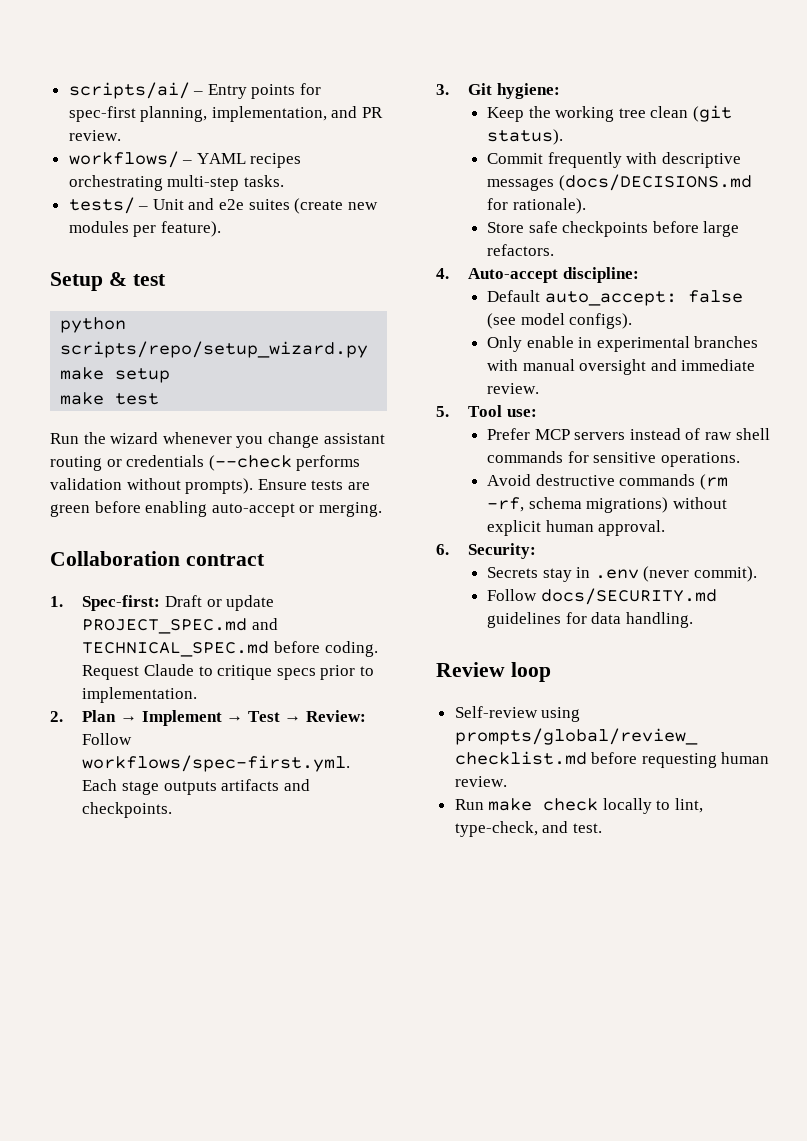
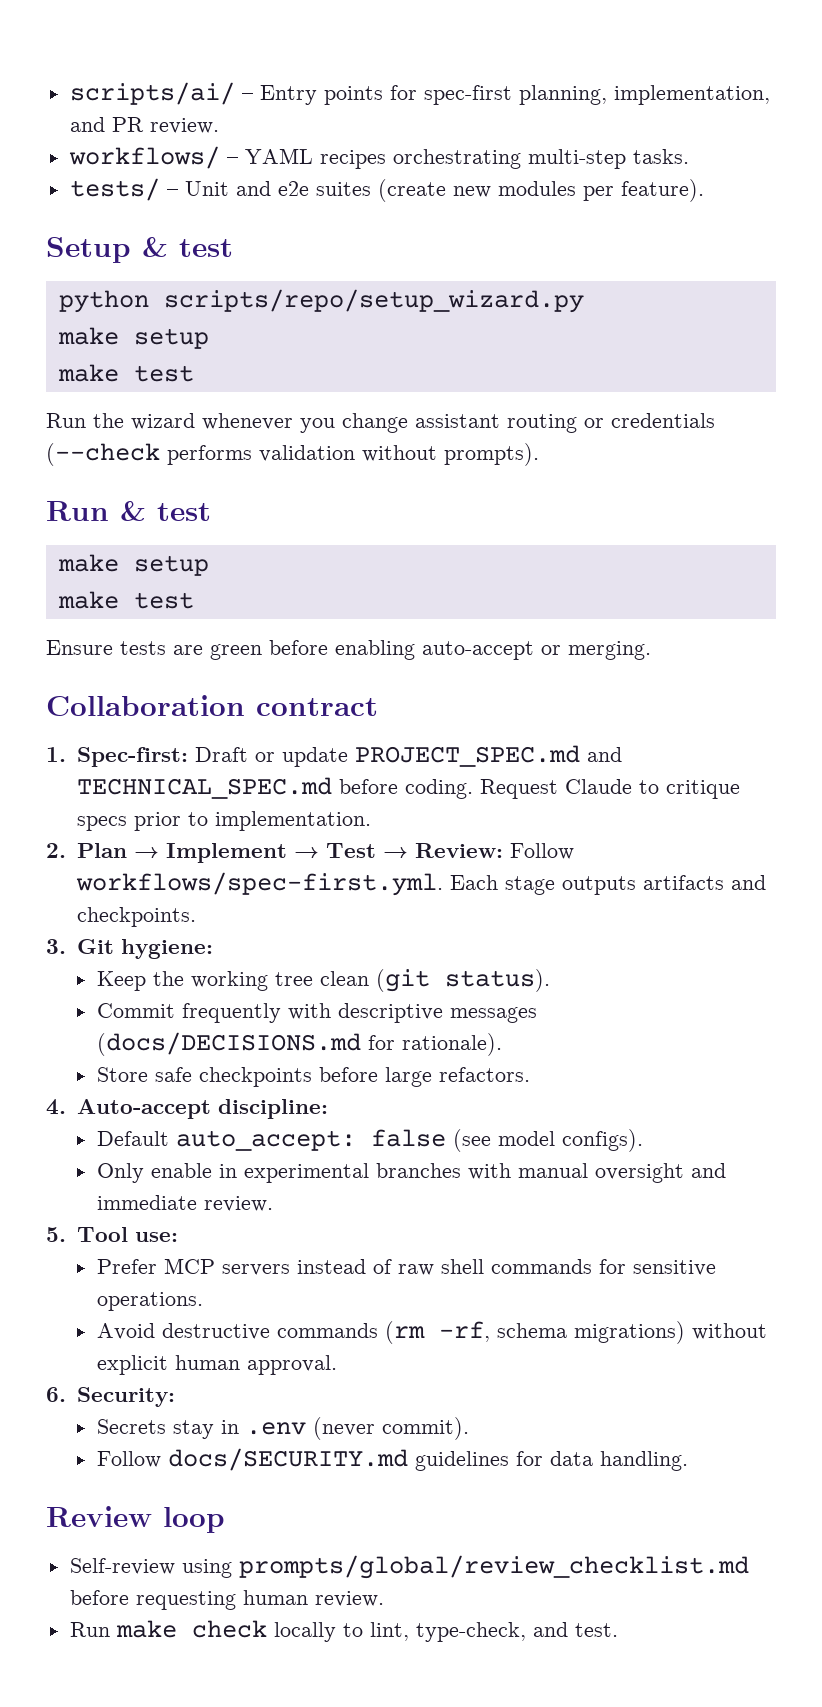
- Run the wizard whenever you change assistant routing or credentials (--check performs validation without prompts). Ensure tests are green before enabling auto-accept or merging.
+ Run the wizard whenever you change assistant routing or credentials (--check performs validation without prompts).
+ Run & test
+ make setup
+ make test
+ Ensure tests are green before enabling auto-accept or merging.

